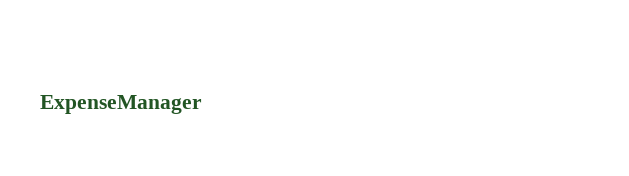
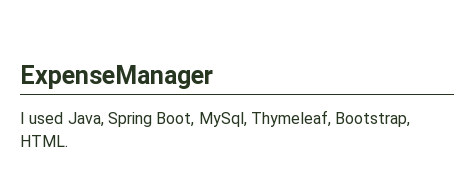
+ I used Java, Spring Boot, MySql, Thymeleaf, Bootstrap, HTML.

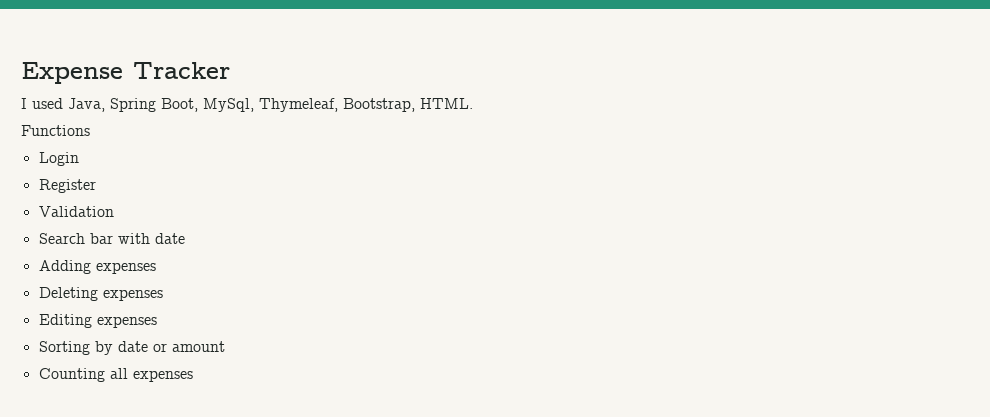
- ExpenseManager
+ Expense Tracker
+ Functions
+ Login
+ Register
+ Validation
+ Search bar with date
+ Adding expenses
+ Deleting expenses
+ Editing expenses
+ Sorting by date or amount
+ Counting all expenses

